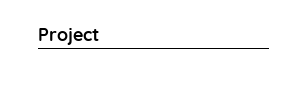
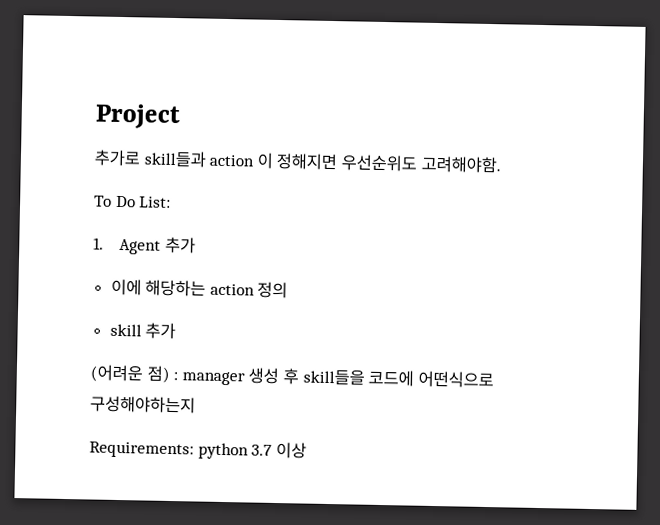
+ 추가로 skill들과 action 이 정해지면 우선순위도 고려해야함.
+ To Do List:
+ 1. Agent 추가
+ 이에 해당하는 action 정의
+ skill 추가
+ (어려운 점) : manager 생성 후 skill들을 코드에 어떤식으로 구성해야하는지
+ Requirements: python 3.7 이상

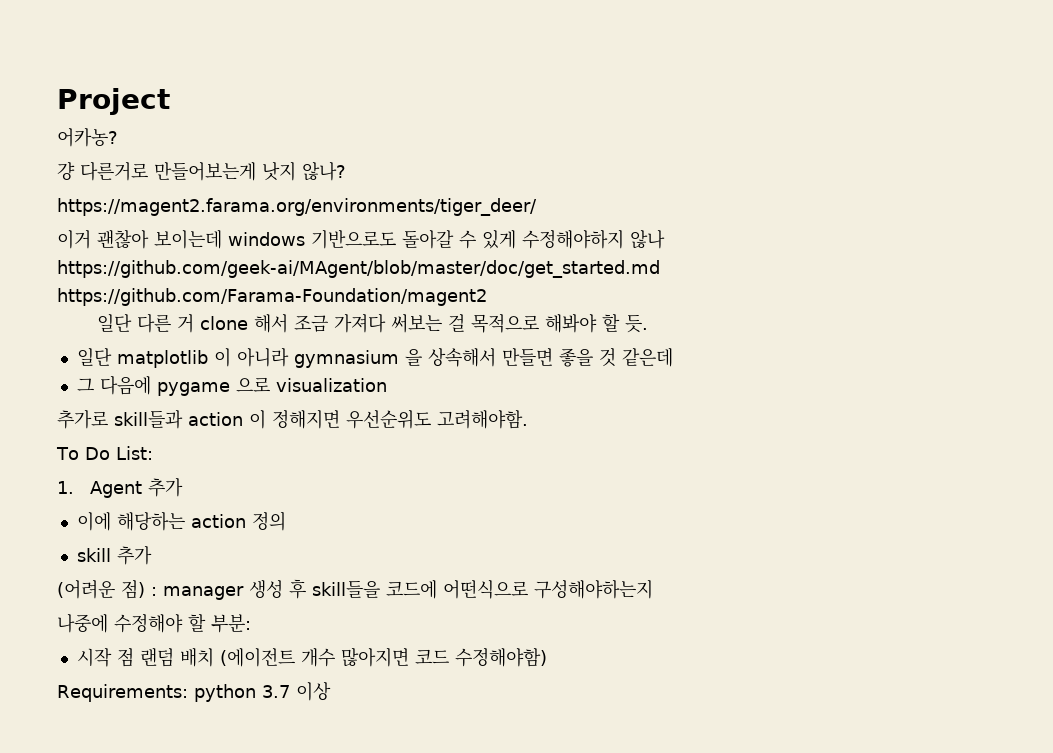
+ 어카농?
+ 걍 다른거로 만들어보는게 낫지 않나?
+ https://magent2.farama.org/environments/tiger_deer/
+ 이거 괜찮아 보이는데 windows 기반으로도 돌아갈 수 있게 수정해야하지 않나 https://github.com/geek-ai/MAgent/blob/master/doc/get_started.md https://github.com/Farama-Foundation/magent2
+ 일단 다른 거 clone 해서 조금 가져다 써보는 걸 목적으로 해봐야 할 듯.
+ 일단 matplotlib 이 아니라 gymnasium 을 상속해서 만들면 좋을 것 같은데
+ 그 다음에 pygame 으로 visualization
+ 나중에 수정해야 할 부분:
+ 시작 점 랜덤 배치 (에이전트 개수 많아지면 코드 수정해야함)

